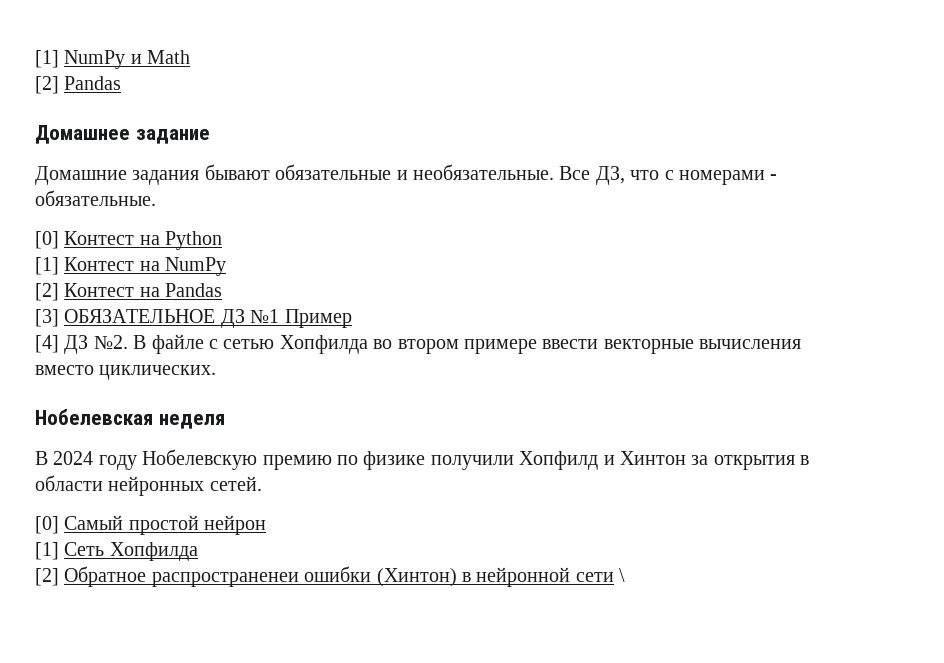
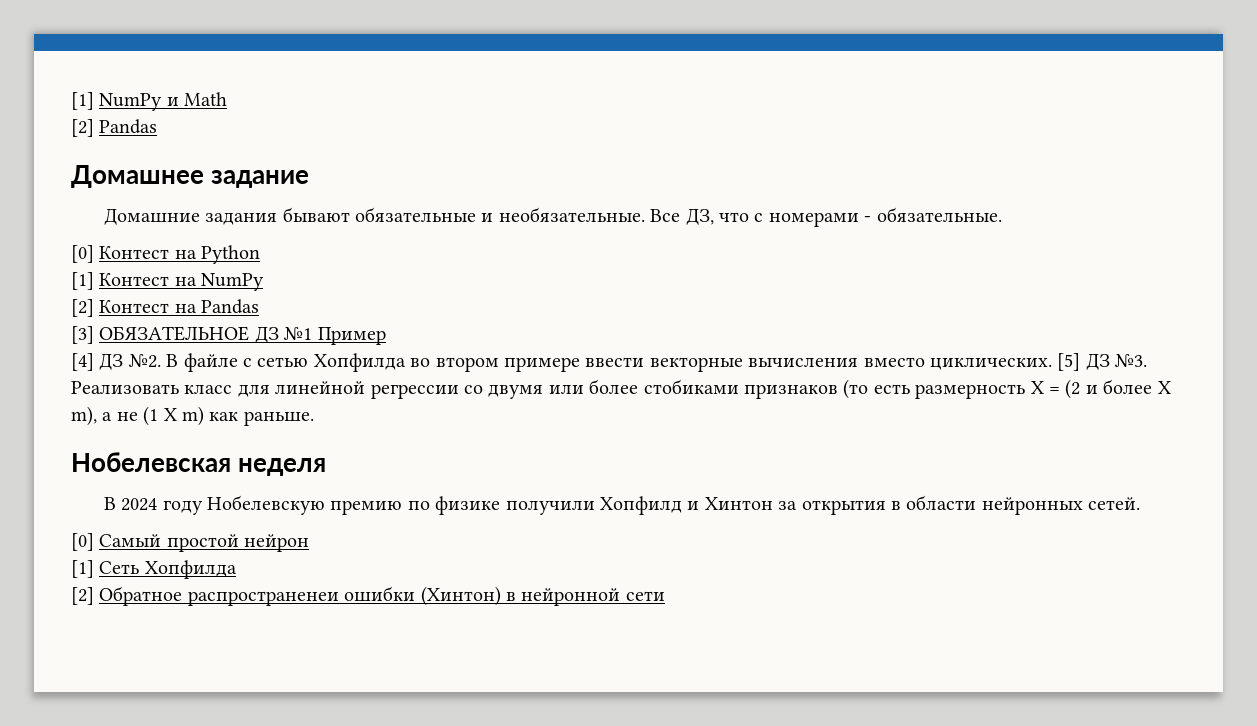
+ [5] ДЗ №3. Реализовать класс для линейной регрессии со двумя или более стобиками признаков (то есть размерность X = (2 и более X m), а не (1 X m) как раньше.
- [2] Обратное распространенеи ошибки (Хинтон) в нейронной сети \
+ [2] Обратное распространенеи ошибки (Хинтон) в нейронной сети

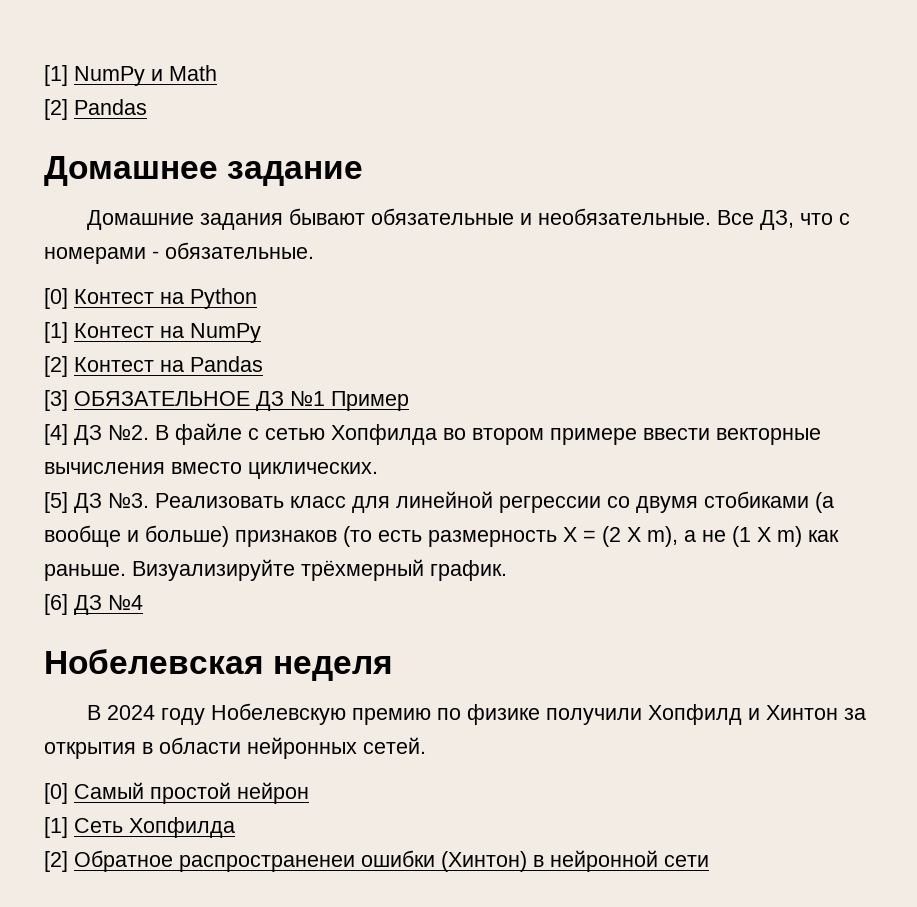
- В файле с сетью Хопфилда во втором примере ввести векторные вычисления вместо циклических. [5] ДЗ №3.
+ В файле с сетью Хопфилда во втором примере ввести векторные вычисления вместо циклических.
+ [5] ДЗ №3.
- Реализовать класс для линейной регрессии со двумя или более стобиками признаков (то есть размерность X = (2 и более X m), а не (1 X m) как раньше.
+ Реализовать класс для линейной регрессии со двумя стобиками (а вообще и больше) признаков (то есть размерность X = (2 X m), а не (1 X m) как раньше. Визуализируйте трёхмерный график.
+ [6] ДЗ №4

